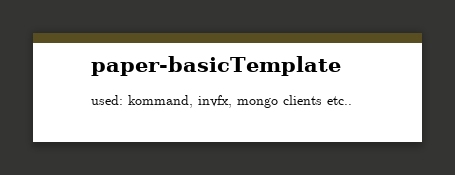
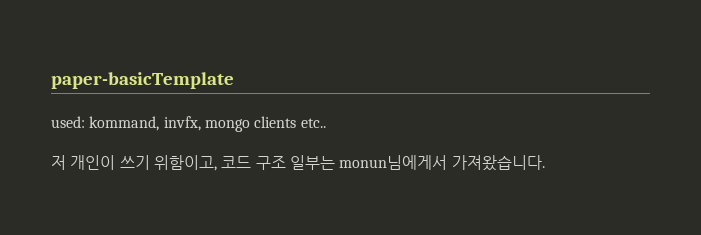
+ 저 개인이 쓰기 위함이고, 코드 구조 일부는 monun님에게서 가져왔습니다.

